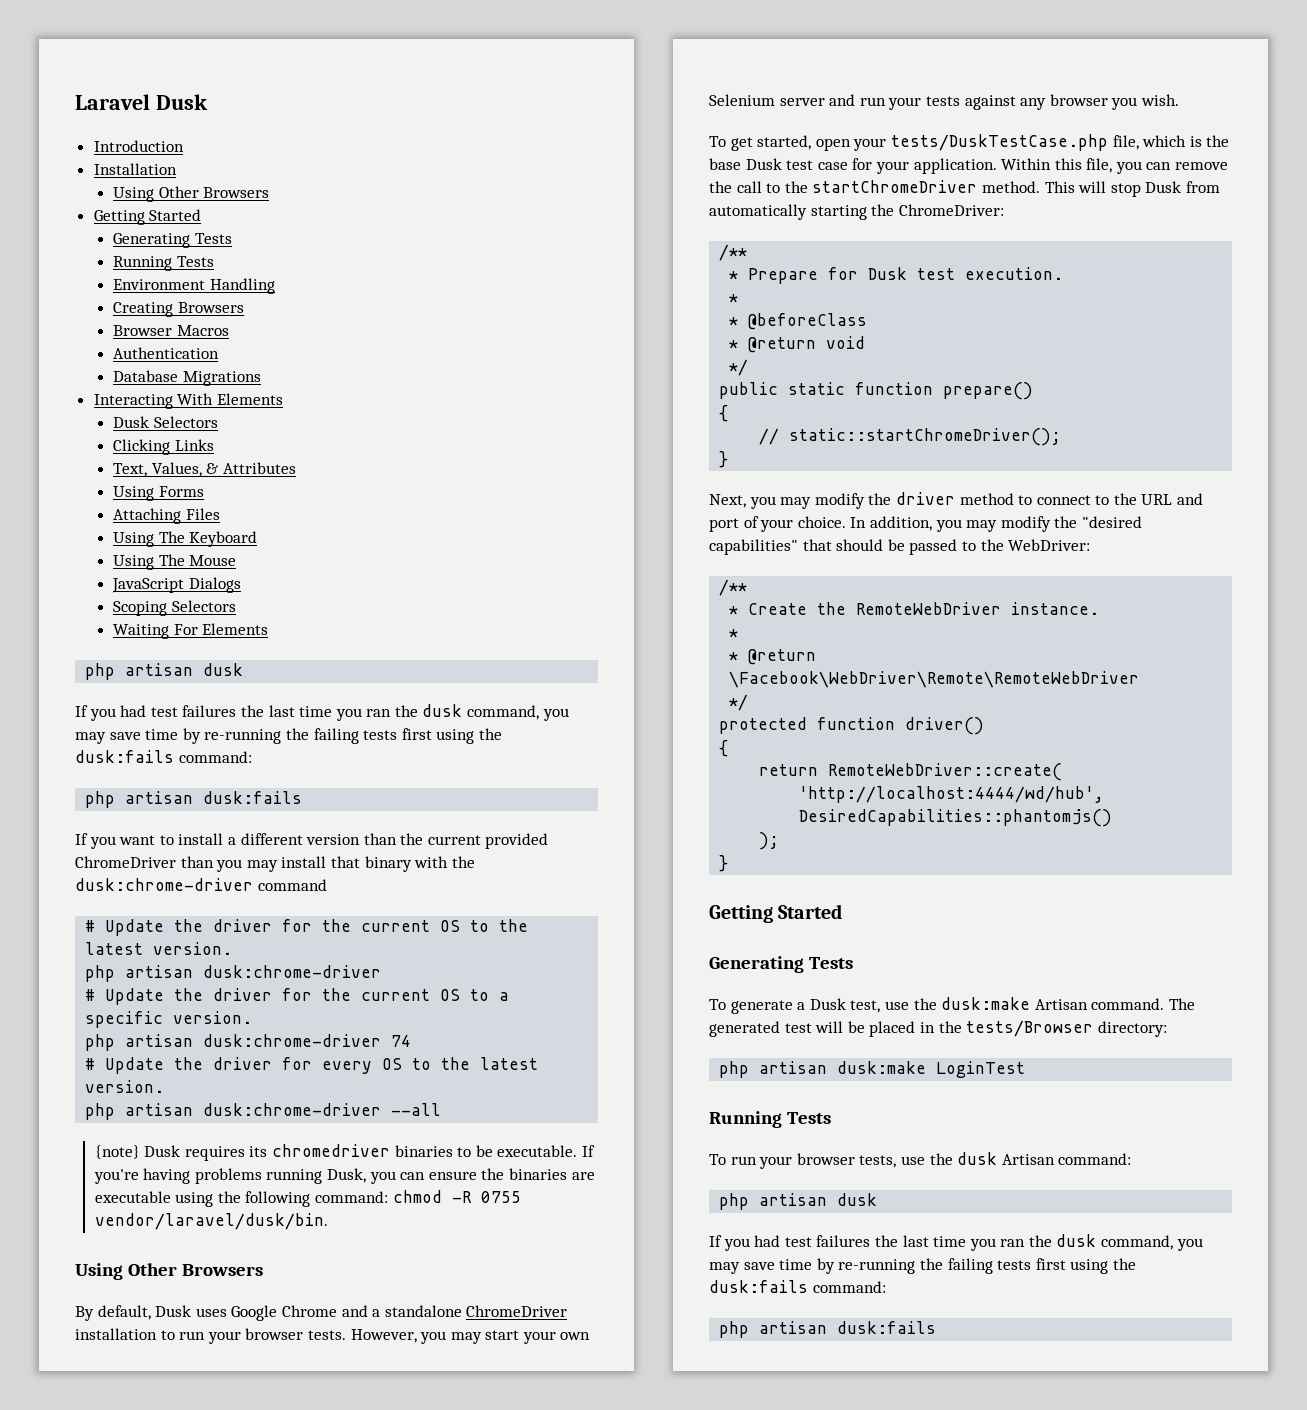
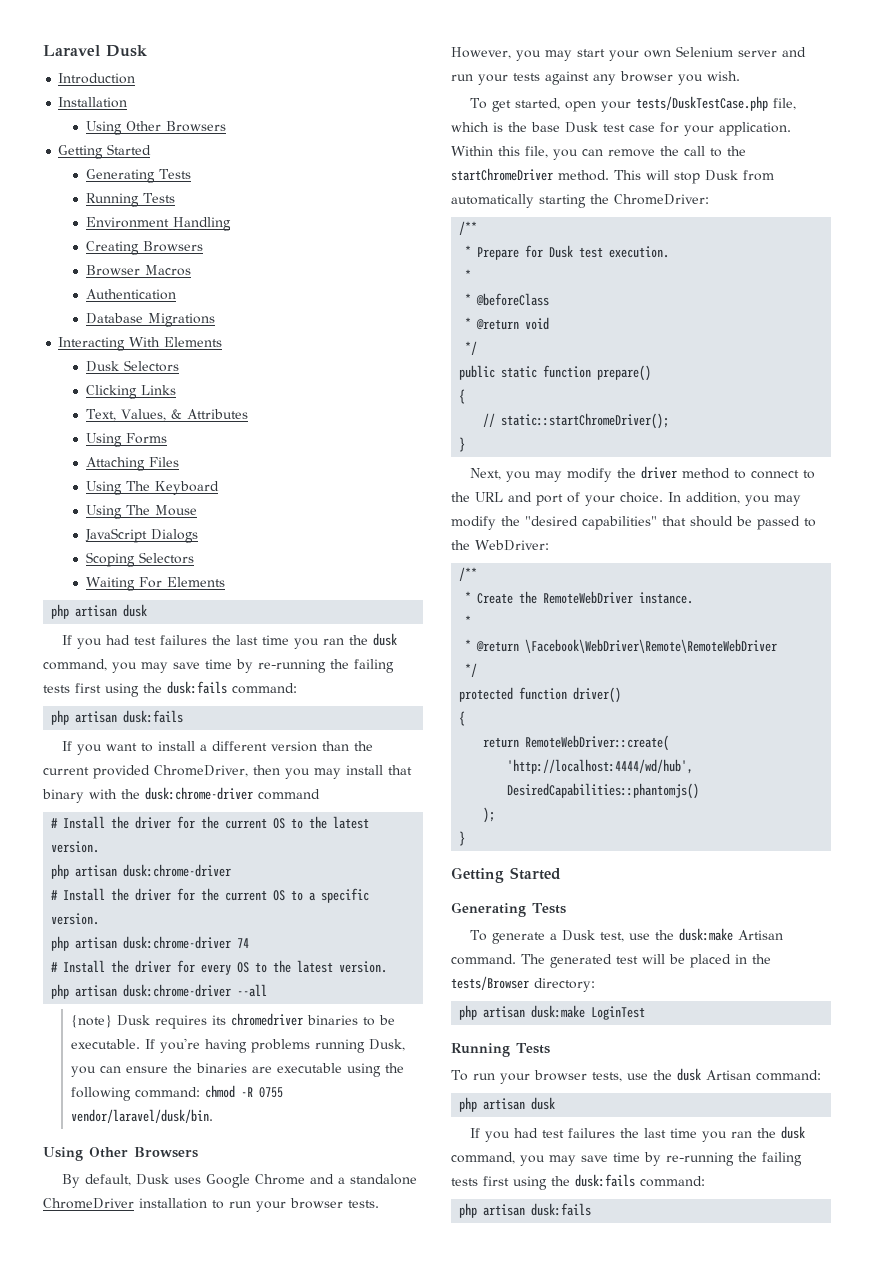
- If you want to install a different version than the current provided ChromeDriver than you may install that binary with the dusk:chrome-driver command
+ If you want to install a different version than the current provided ChromeDriver, then you may install that binary with the dusk:chrome-driver command
- # Update the driver for the current OS to the latest version.
+ # Install the driver for the current OS to the latest version.
- # Update the driver for the current OS to a specific version.
+ # Install the driver for the current OS to a specific version.
- # Update the driver for every OS to the latest version.
+ # Install the driver for every OS to the latest version.

